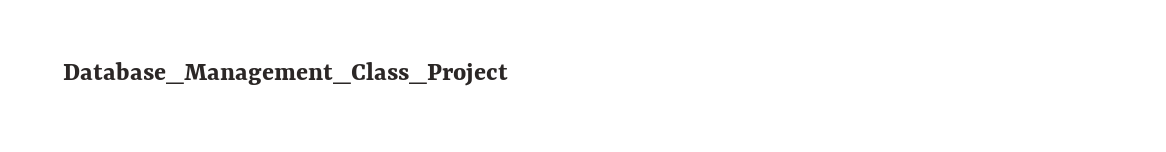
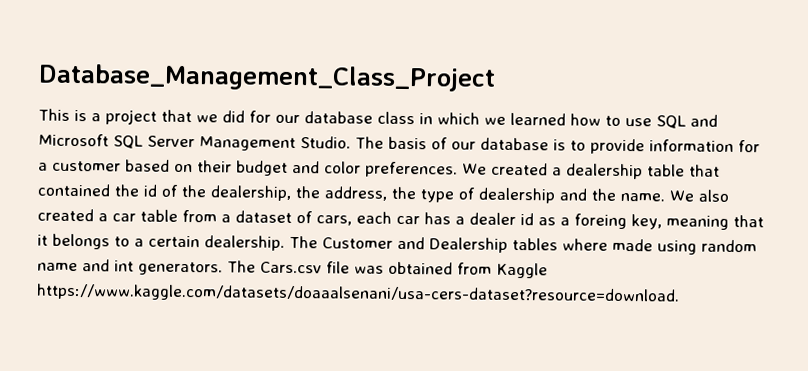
+ This is a project that we did for our database class in which we learned how to use SQL and Microsoft SQL Server Management Studio. The basis of our database is to provide information for a customer based on their budget and color preferences. We created a dealership table that contained the id of the dealership, the address, the type of dealership and the name. We also created a car table from a dataset of cars, each car has a dealer id as a foreing key, meaning that it belongs to a certain dealership. The Customer and Dealership tables where made using random name and int generators. The Cars.csv file was obtained from Kaggle https://www.kaggle.com/datasets/doaaalsenani/usa-cers-dataset?resource=download.

